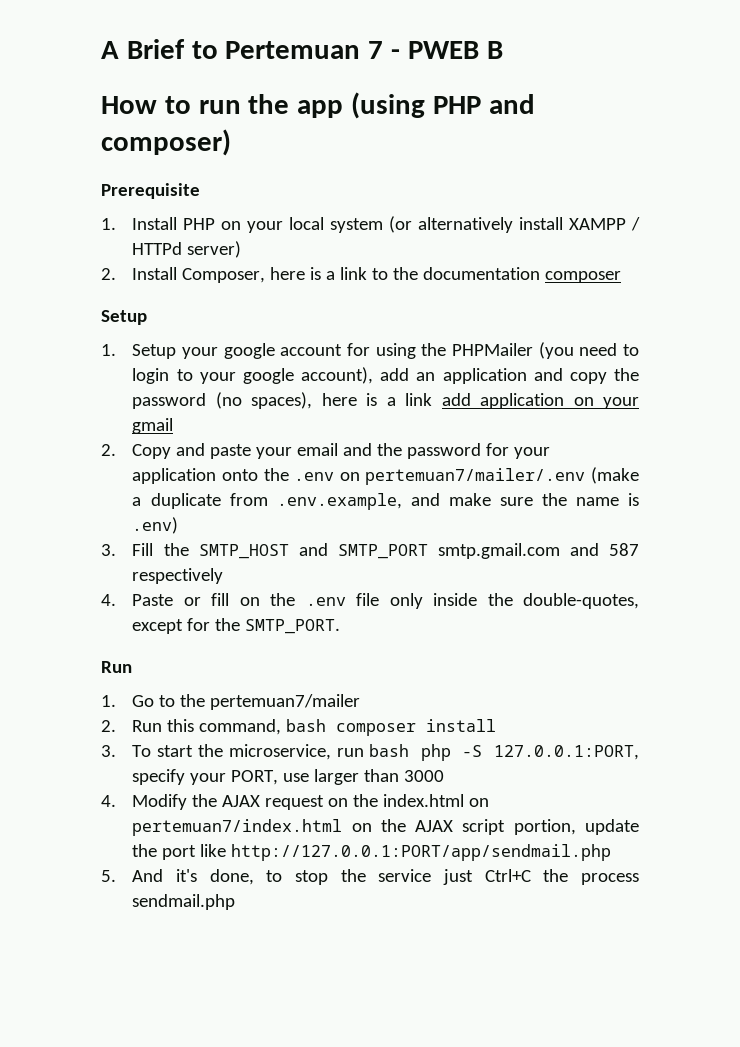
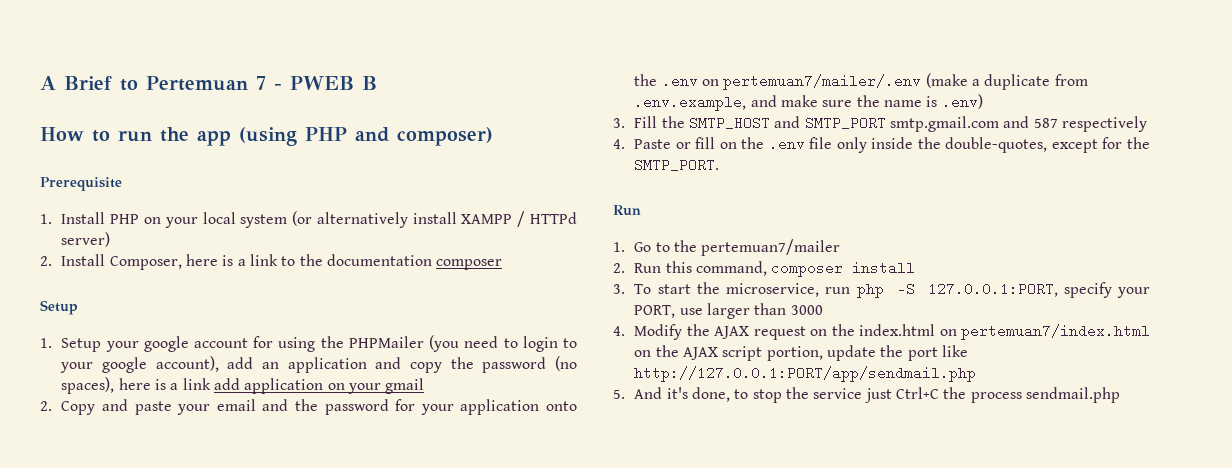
- 2. Run this command, bash composer install
+ 2. Run this command, composer install
- 3. To start the microservice, run bash php -S 127.0.0.1:PORT, specify your PORT, use larger than 3000
+ 3. To start the microservice, run php -S 127.0.0.1:PORT, specify your PORT, use larger than 3000

